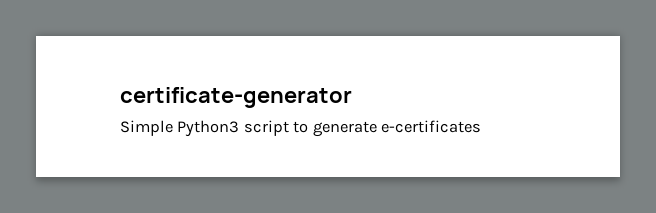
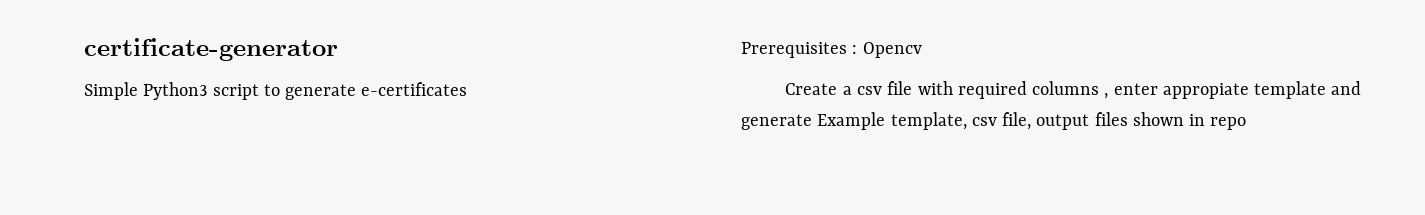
+ Prerequisites : Opencv
+ Create a csv file with required columns , enter appropiate template and generate Example template, csv file, output files shown in repo

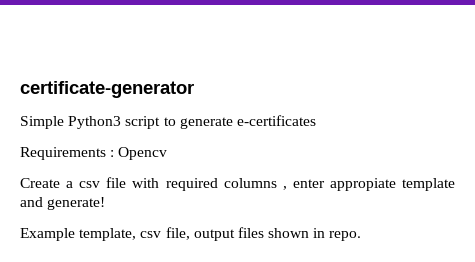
- Prerequisites : Opencv
+ Requirements : Opencv
- Create a csv file with required columns , enter appropiate template and generate Example template, csv file, output files shown in repo
+ Create a csv file with required columns , enter appropiate template and generate!
+ Example template, csv file, output files shown in repo.

